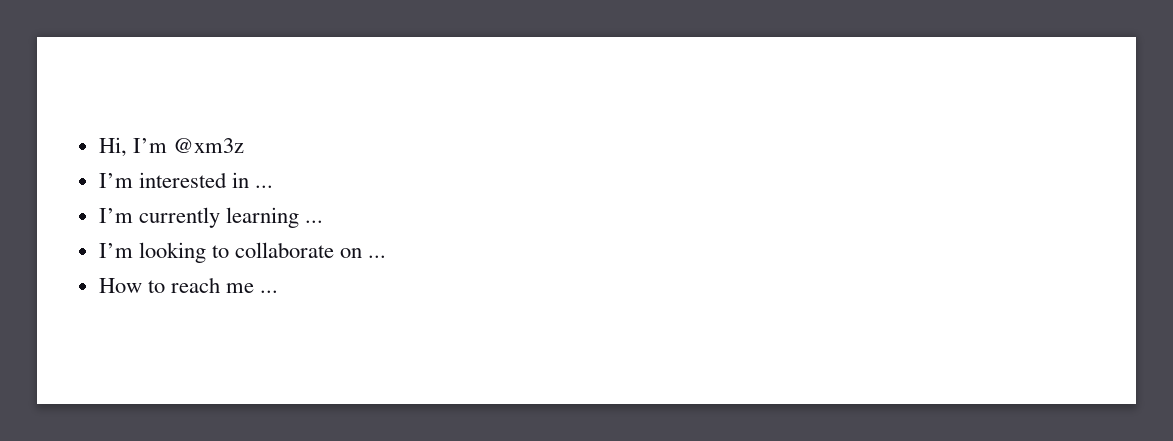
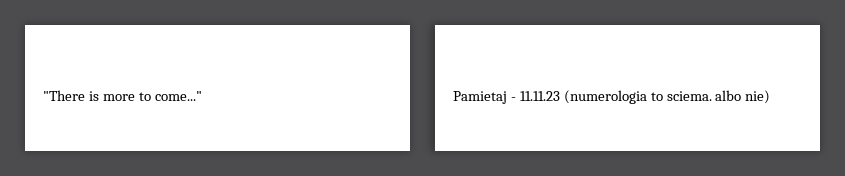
- Hi, I’m @xm3z
- I’m interested in ...
- I’m currently learning ...
- I’m looking to collaborate on ...
- How to reach me ...
+ "There is more to come..."
+ Pamietaj - 11.11.23 (numerologia to sciema. albo nie)

